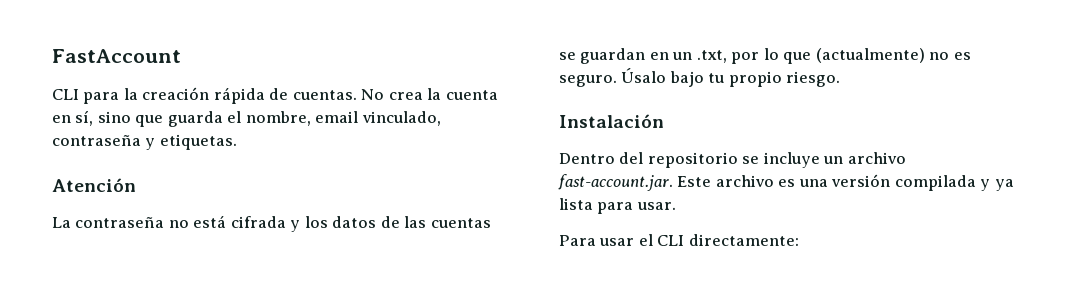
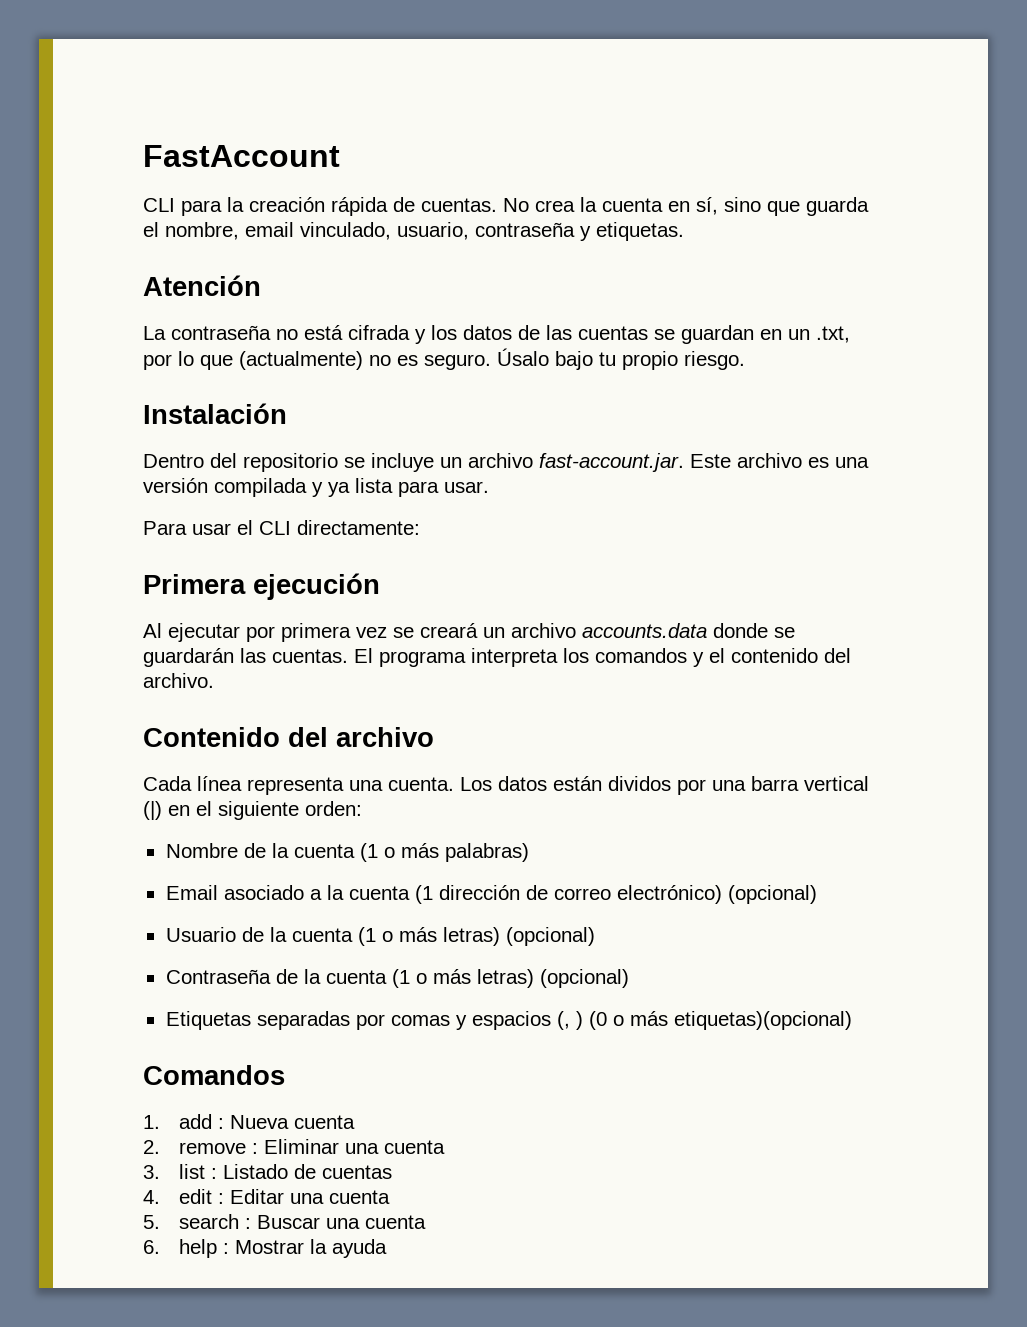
- No crea la cuenta en sí, sino que guarda el nombre, email vinculado, contraseña y etiquetas.
+ No crea la cuenta en sí, sino que guarda el nombre, email vinculado, usuario, contraseña y etiquetas.
+ Primera ejecución
+ Al ejecutar por primera vez se creará un archivo accounts.data donde se guardarán las cuentas. El programa interpreta los comandos y el contenido del archivo.
+ Contenido del archivo
+ Cada línea representa una cuenta. Los datos están dividos por una barra vertical (|) en el siguiente orden:
+ Nombre de la cuenta (1 o más palabras)
+ Email asociado a la cuenta (1 dirección de correo electrónico) (opcional)
+ Usuario de la cuenta (1 o más letras) (opcional)
+ Contraseña de la cuenta (1 o más letras) (opcional)
+ Etiquetas separadas por comas y espacios (, ) (0 o más etiquetas)(opcional)
+ Comandos
+ 1. add : Nueva cuenta
+ 2. remove : Eliminar una cuenta
+ 3. list : Listado de cuentas
+ 4. edit : Editar una cuenta
+ 5. search : Buscar una cuenta
+ 6. help : Mostrar la ayuda

